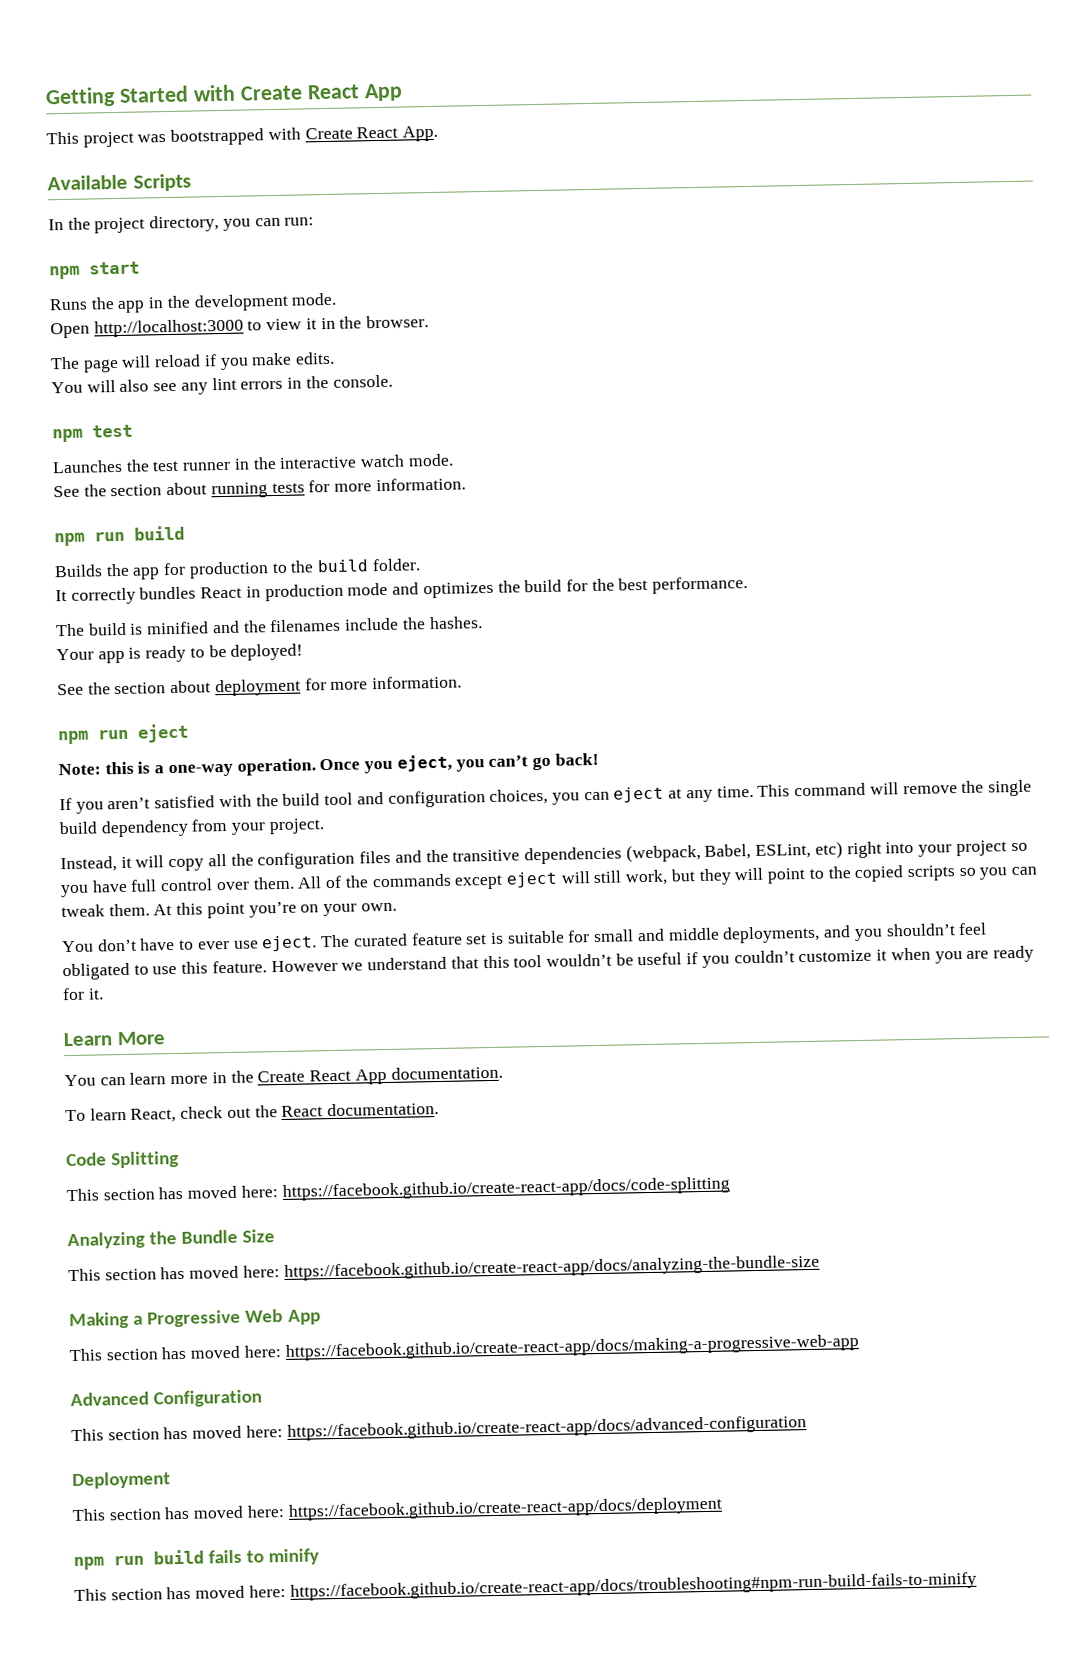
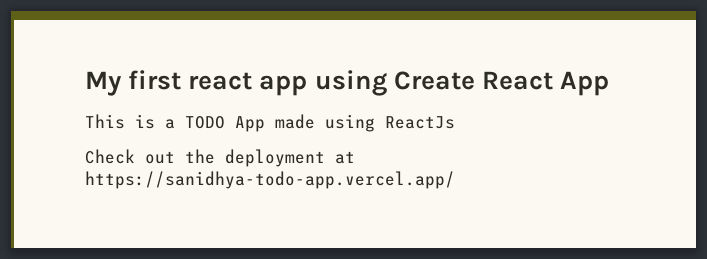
- Getting Started with Create React App
+ My first react app using Create React App
- This project was bootstrapped with Create React App.
- Available Scripts
- In the project directory, you can run:
- npm start
- Runs the app in the development mode.
- Open http://localhost:3000 to view it in the browser.
- The page will reload if you make edits.
- You will also see any lint errors in the console.
- npm test
- Launches the test runner in the interactive watch mode.
- See the section about running tests for more information.
- npm run build
- Builds the app for production to the build folder.
- It correctly bundles React in production mode and optimizes the build for the best performance.
- The build is minified and the filenames include the hashes.
- Your app is ready to be deployed!
- See the section about deployment for more information.
- npm run eject
- Note: this is a one-way operation. Once you eject, you can’t go back!
- If you aren’t satisfied with the build tool and configuration choices, you can eject at any time. This command will remove the single build dependency from your project.
- Instead, it will copy all the configuration files and the transitive dependencies (webpack, Babel, ESLint, etc) right into your project so you have full control over them. All of the commands except eject will still work, but they will point to the copied scripts so you can tweak them. At this point you’re on your own.
- You don’t have to ever use eject. The curated feature set is suitable for small and middle deployments, and you shouldn’t feel obligated to use this feature. However we understand that this tool wouldn’t be useful if you couldn’t customize it when you are ready for it.
- Learn More
- You can learn more in the Create React App documentation.
- To learn React, check out the React documentation.
- Code Splitting
- This section has moved here: https://facebook.github.io/create-react-app/docs/code-splitting
- Analyzing the Bundle Size
- This section has moved here: https://facebook.github.io/create-react-app/docs/analyzing-the-bundle-size
- Making a Progressive Web App
- This section has moved here: https://facebook.github.io/create-react-app/docs/making-a-progressive-web-app
- Advanced Configuration
- This section has moved here: https://facebook.github.io/create-react-app/docs/advanced-configuration
- Deployment
- This section has moved here: https://facebook.github.io/create-react-app/docs/deployment
- npm run build fails to minify
- This section has moved here: https://facebook.github.io/create-react-app/docs/troubleshooting#npm-run-build-fails-to-minify
+ This is a TODO App made using ReactJs
+ Check out the deployment at https://sanidhya-todo-app.vercel.app/

